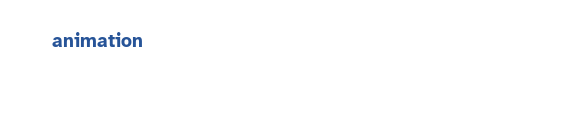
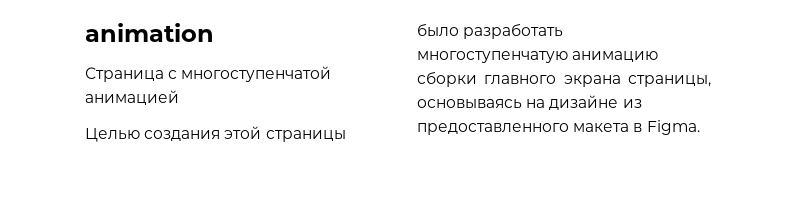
+ Страница с многоступенчатой анимацией
+ Целью создания этой страницы было разработать многоступенчатую анимацию сборки главного экрана страницы, основываясь на дизайне из предоставленного макета в Figma.

